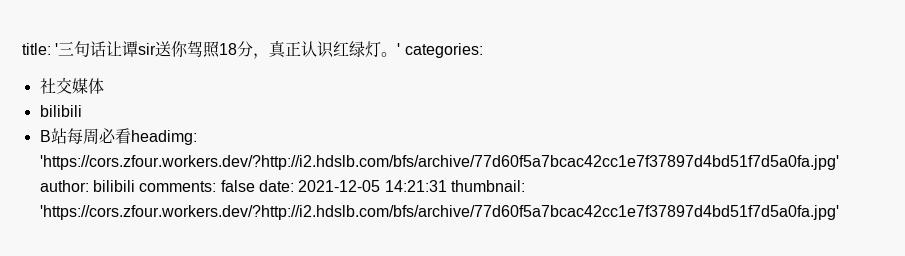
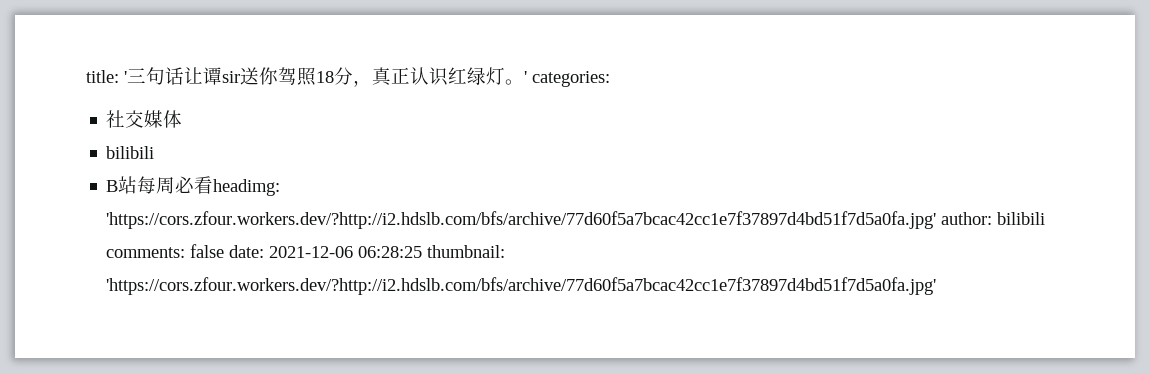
- B站每周必看headimg: 'https://cors.zfour.workers.dev/?http://i2.hdslb.com/bfs/archive/77d60f5a7bcac42cc1e7f37897d4bd51f7d5a0fa.jpg' author: bilibili comments: false date: 2021-12-05 14:21:31 thumbnail: 'https://cors.zfour.workers.dev/?http://i2.hdslb.com/bfs/archive/77d60f5a7bcac42cc1e7f37897d4bd51f7d5a0fa.jpg'
+ B站每周必看headimg: 'https://cors.zfour.workers.dev/?http://i2.hdslb.com/bfs/archive/77d60f5a7bcac42cc1e7f37897d4bd51f7d5a0fa.jpg' author: bilibili comments: false date: 2021-12-06 06:28:25 thumbnail: 'https://cors.zfour.workers.dev/?http://i2.hdslb.com/bfs/archive/77d60f5a7bcac42cc1e7f37897d4bd51f7d5a0fa.jpg'

